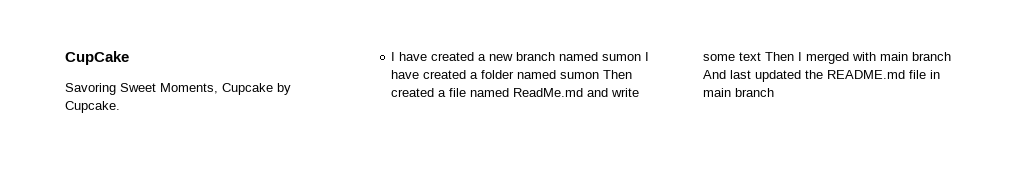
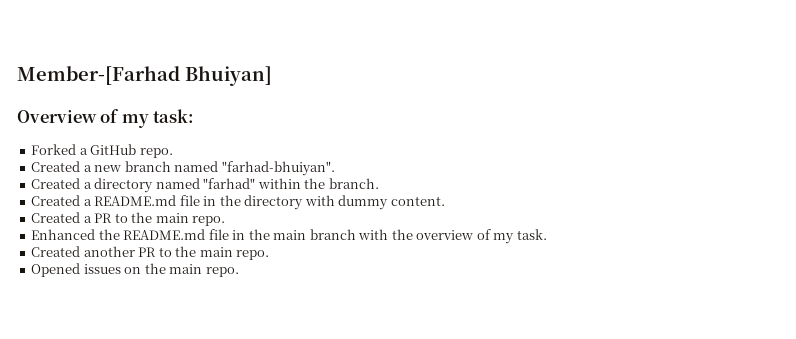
- CupCake
- Savoring Sweet Moments, Cupcake by Cupcake.
- I have created a new branch named sumon I have created a folder named sumon Then created a file named ReadMe.md and write some text Then I merged with main branch And last updated the README.md file in main branch
+ Member-[Farhad Bhuiyan]
+ Overview of my task:
+ Forked a GitHub repo.
+ Created a new branch named "farhad-bhuiyan".
+ Created a directory named "farhad" within the branch.
+ Created a README.md file in the directory with dummy content.
+ Created a PR to the main repo.
+ Enhanced the README.md file in the main branch with the overview of my task.
+ Created another PR to the main repo.
+ Opened issues on the main repo.

